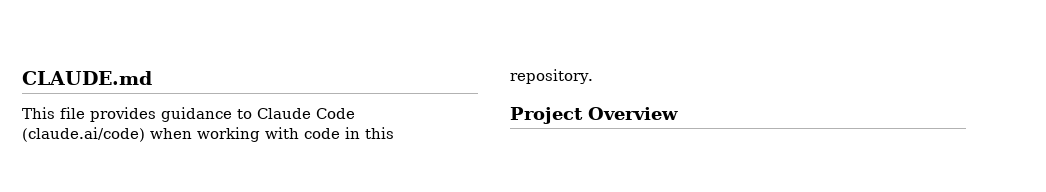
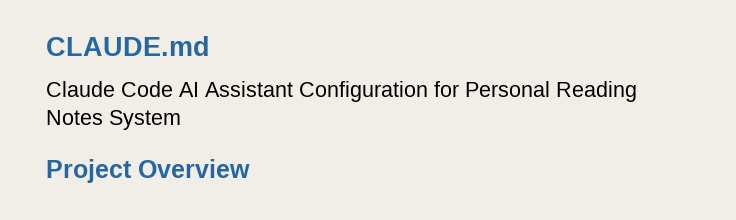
- This file provides guidance to Claude Code (claude.ai/code) when working with code in this repository.
+ Claude Code AI Assistant Configuration for Personal Reading Notes System

